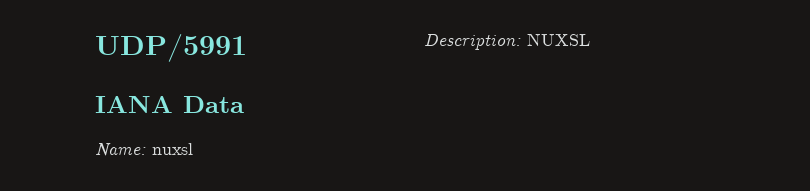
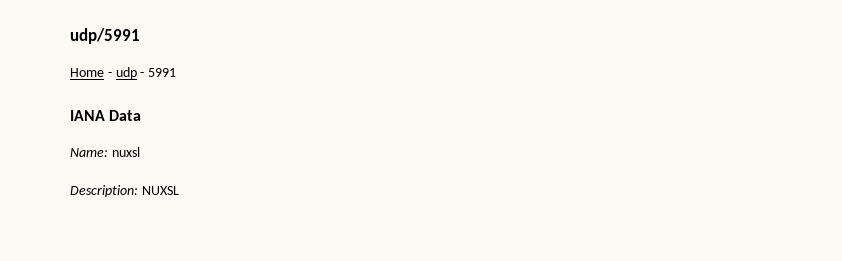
- UDP/5991
+ udp/5991
+ Home - udp - 5991

